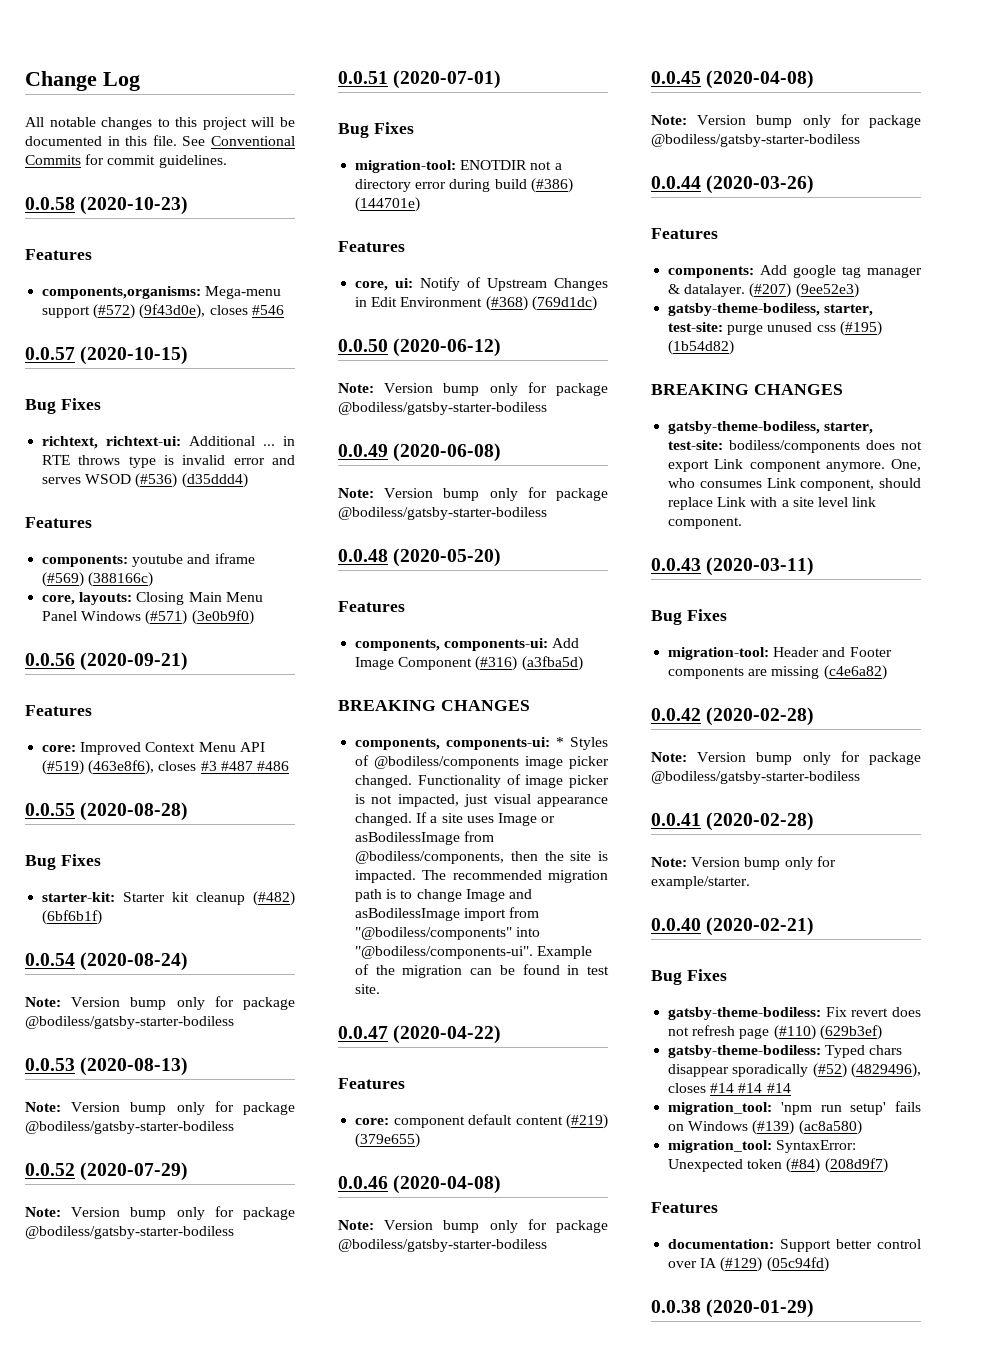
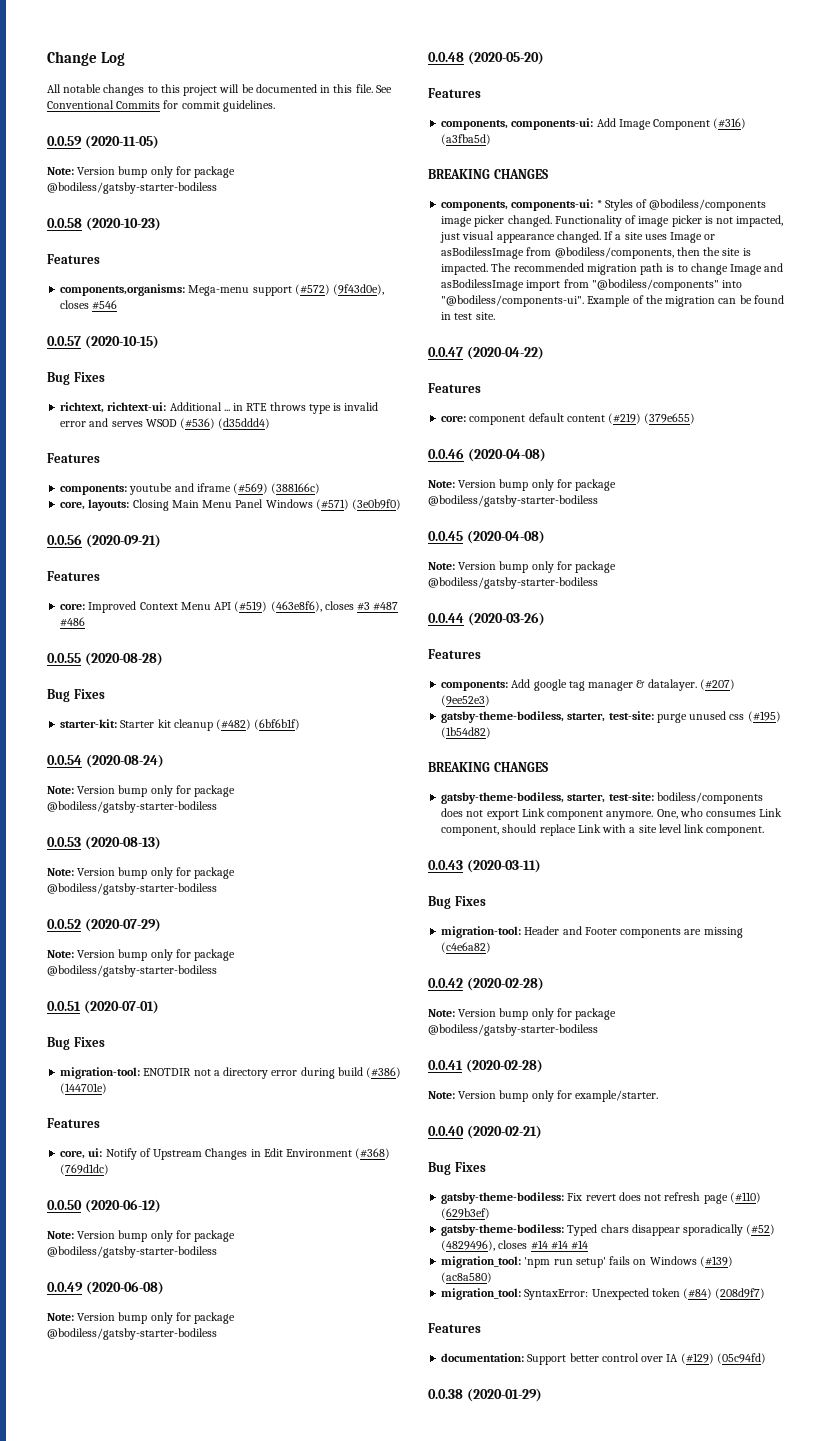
+ 0.0.59 (2020-11-05)
+ Note: Version bump only for package @bodiless/gatsby-starter-bodiless

